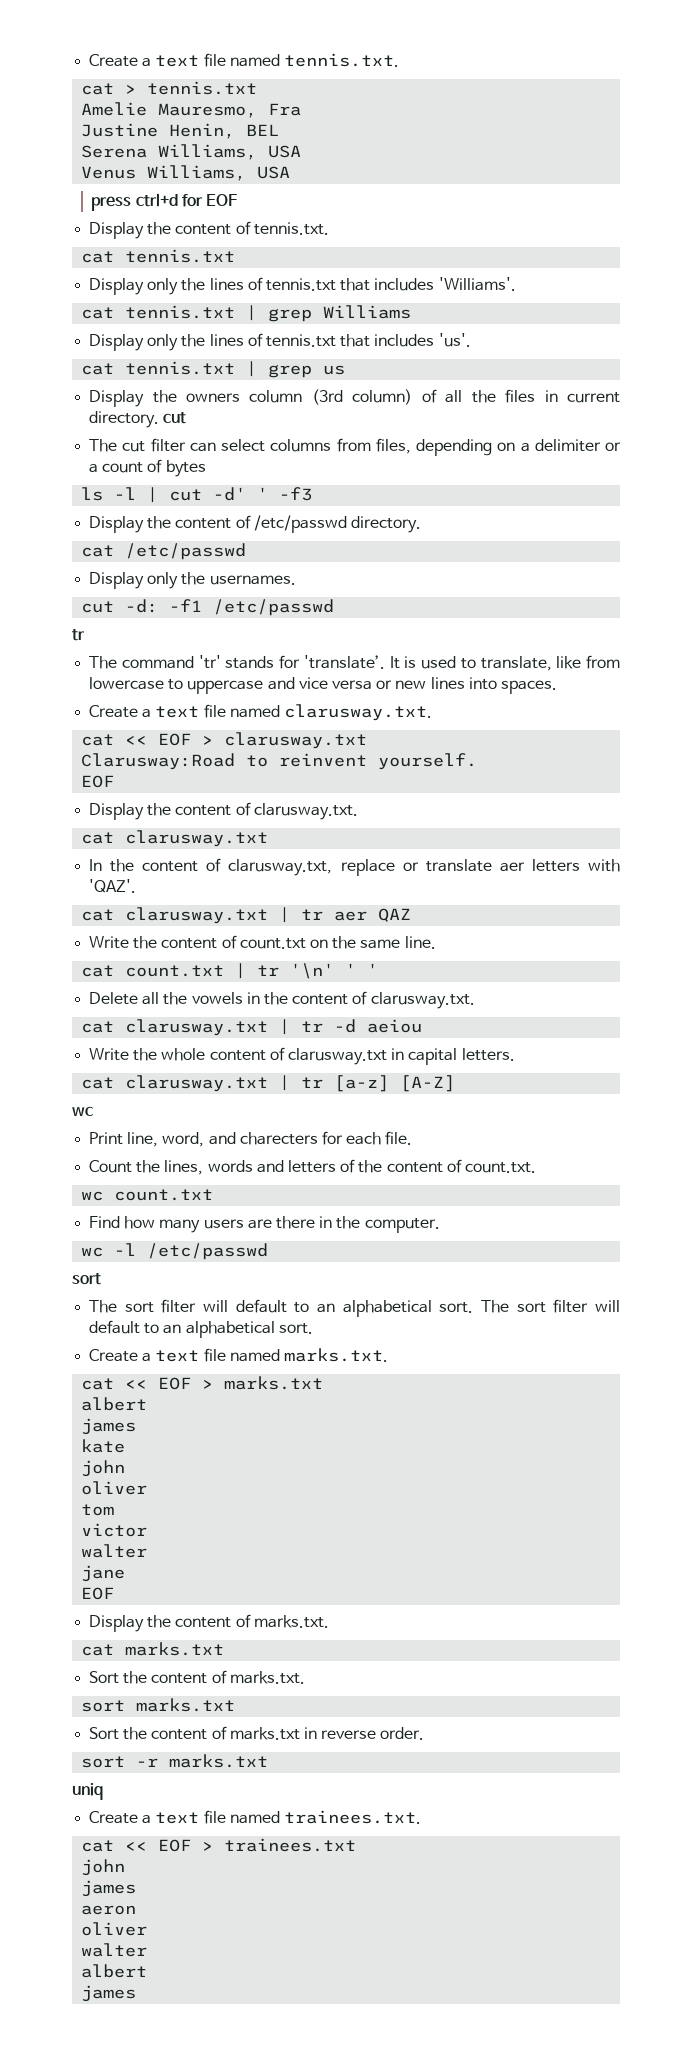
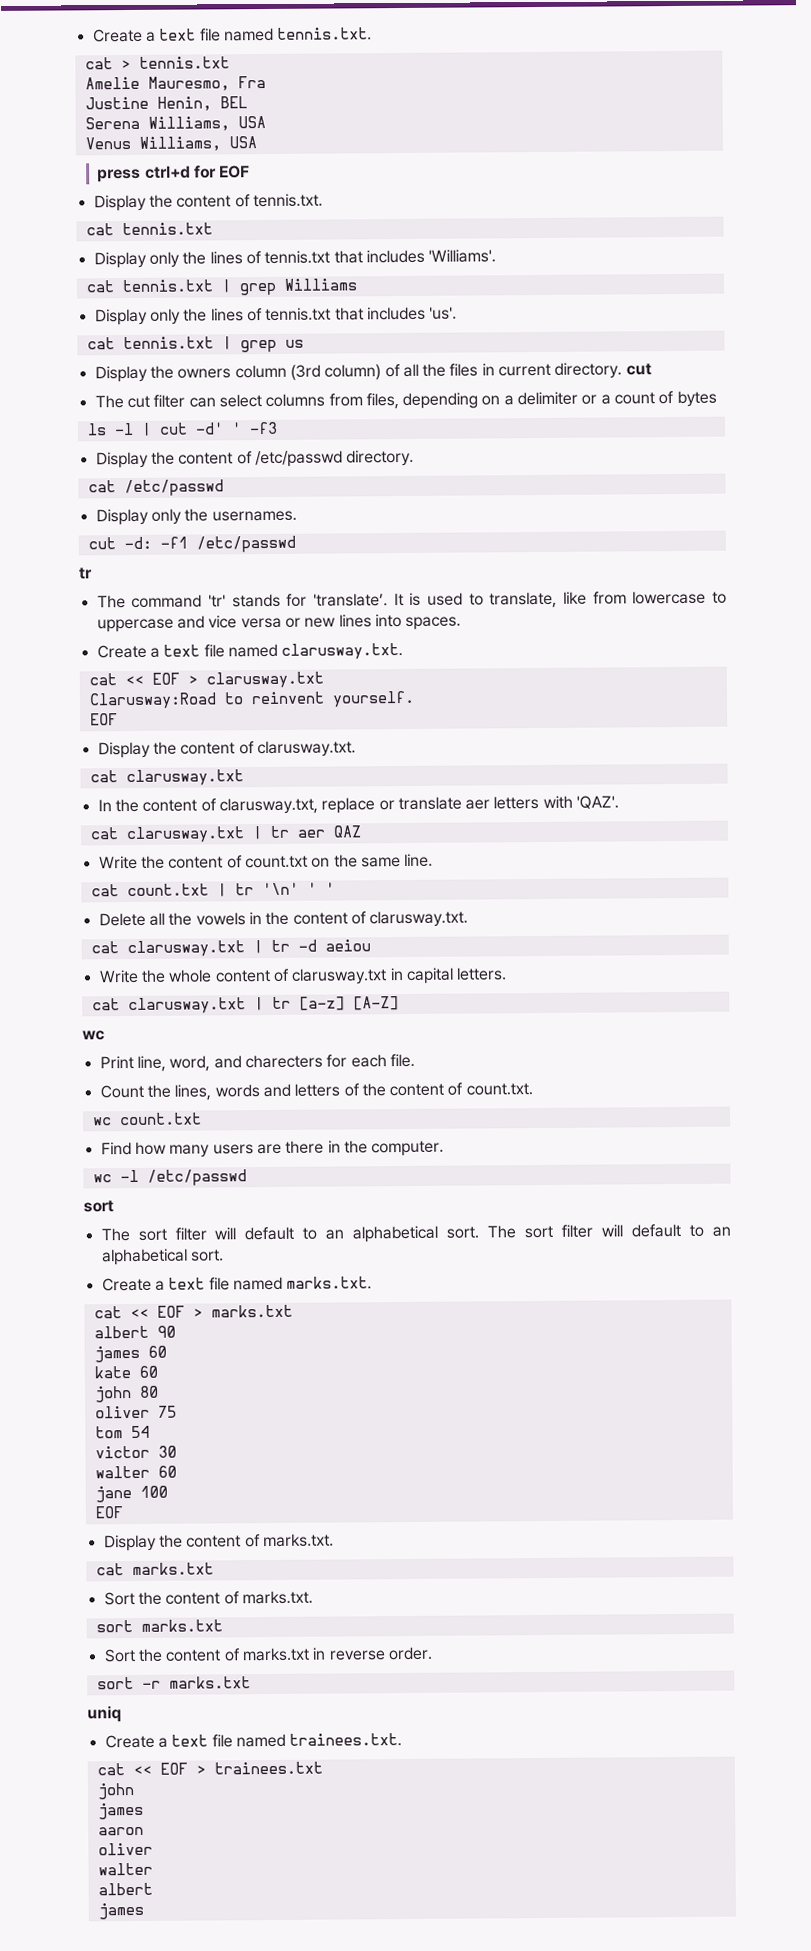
  cat << EOF > marks.txt
- albert
- james
+ albert 90
+ james 60
- kate
- john
- oliver
+ kate 60
+ john 80
+ oliver 75
- tom
+ tom 54
- victor
- walter
+ victor 30
+ walter 60
- jane
+ jane 100
- aeron
+ aaron

